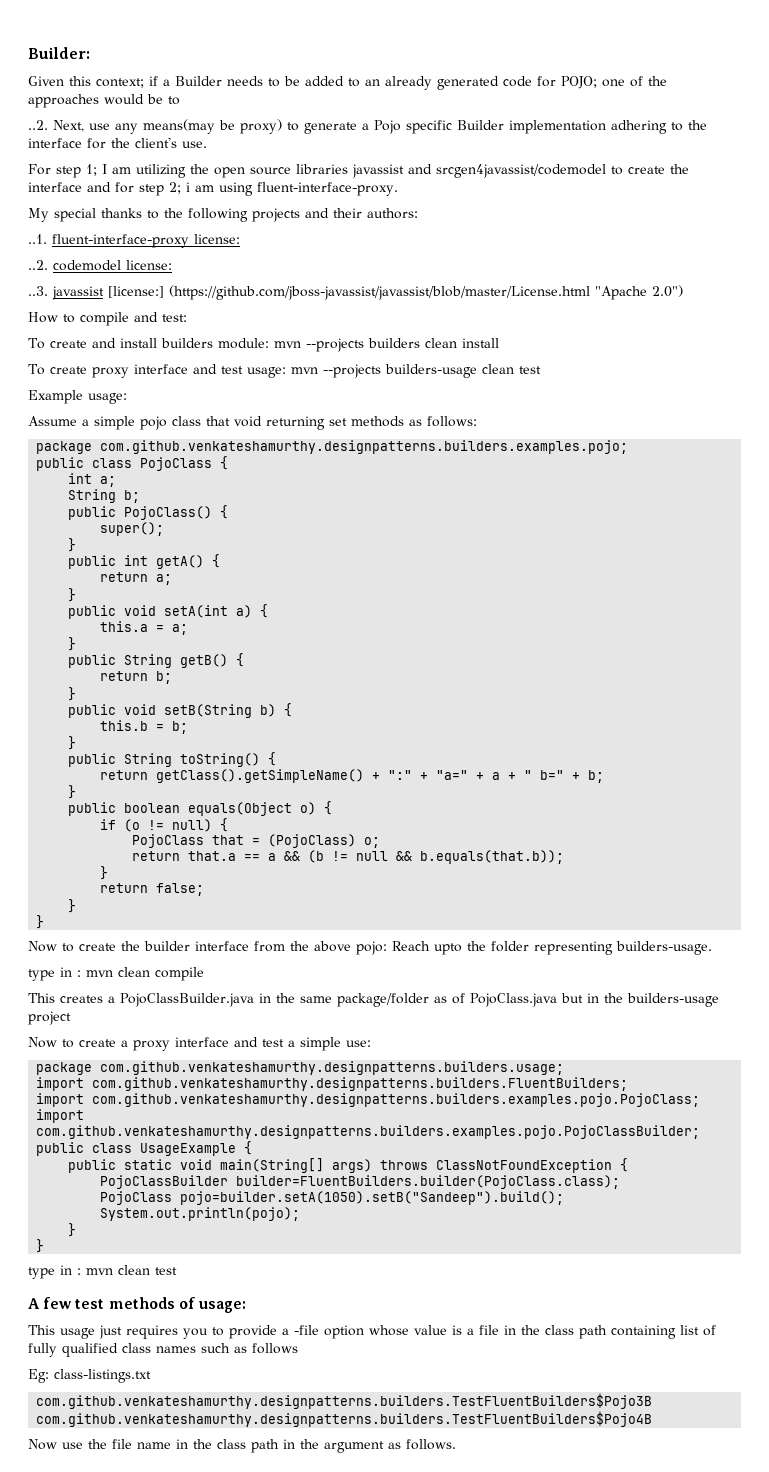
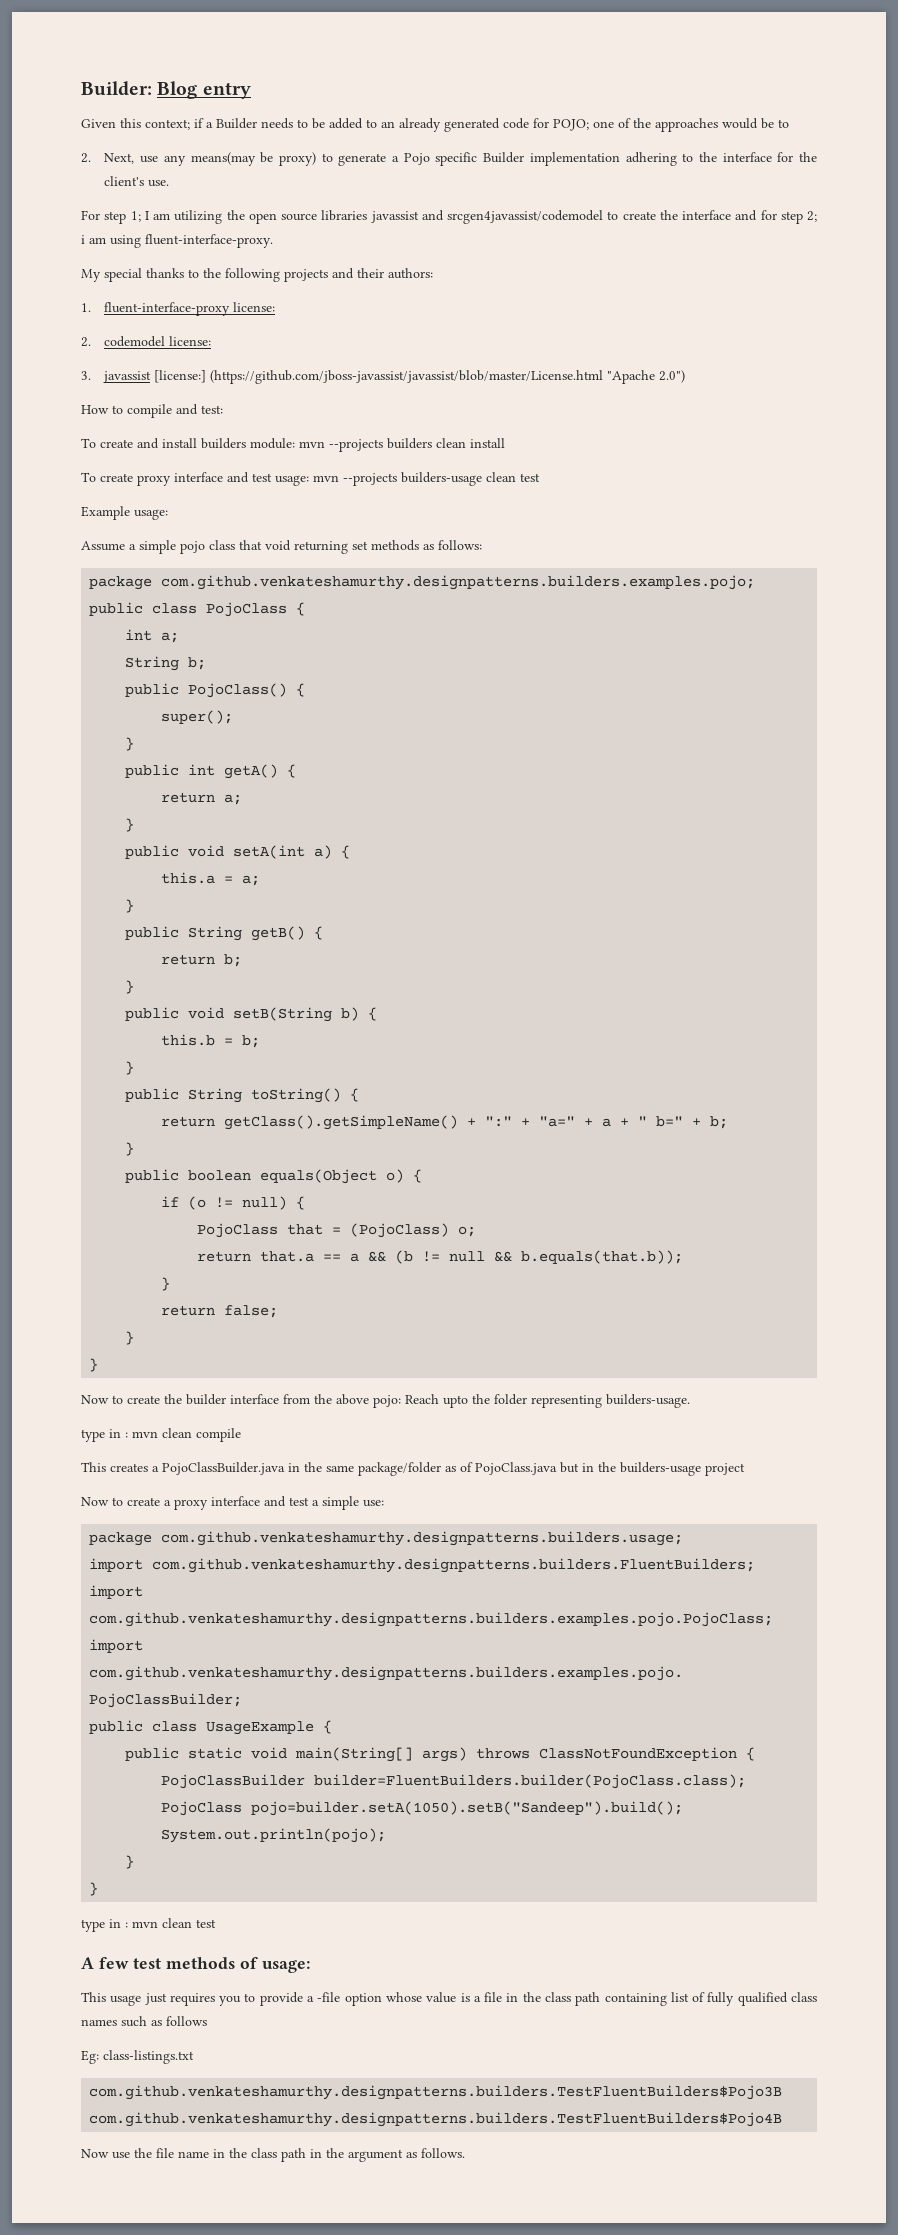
- Builder:
+ Builder: Blog entry
- ..2. Next, use any means(may be proxy) to generate a Pojo specific Builder implementation adhering to the interface for the client's use.
+ 2. Next, use any means(may be proxy) to generate a Pojo specific Builder implementation adhering to the interface for the client's use.
- ..1. fluent-interface-proxy license:
+ 1. fluent-interface-proxy license:
- ..2. codemodel license:
+ 2. codemodel license:
- ..3. javassist [license:] (https://github.com/jboss-javassist/javassist/blob/master/License.html "Apache 2.0")
+ 3. javassist [license:] (https://github.com/jboss-javassist/javassist/blob/master/License.html "Apache 2.0")

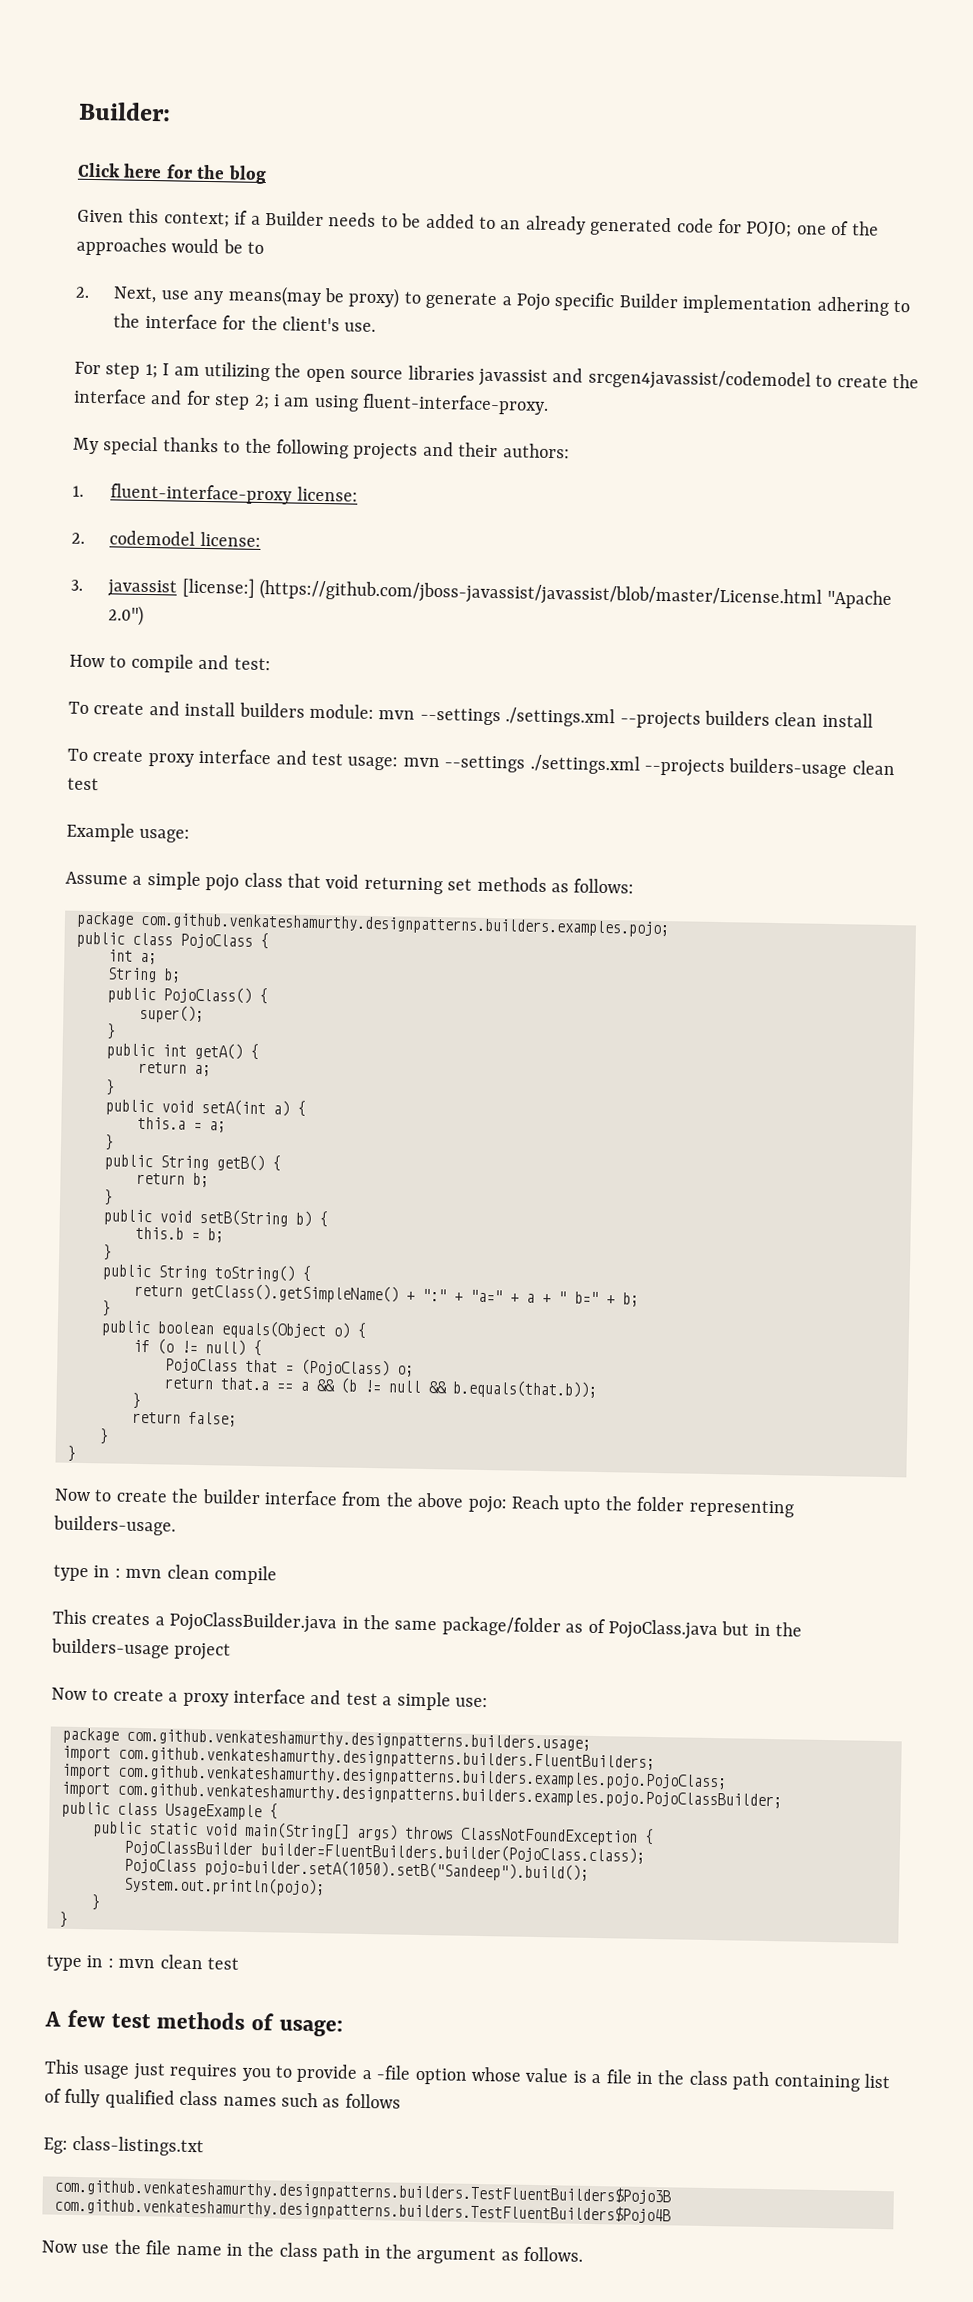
- Builder: Blog entry
+ Builder:
+ Click here for the blog
- To create and install builders module: mvn --projects builders clean install
+ To create and install builders module: mvn --settings ./settings.xml --projects builders clean install
- To create proxy interface and test usage: mvn --projects builders-usage clean test
+ To create proxy interface and test usage: mvn --settings ./settings.xml --projects builders-usage clean test

